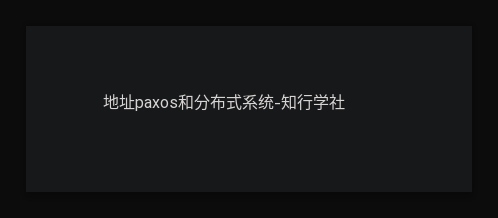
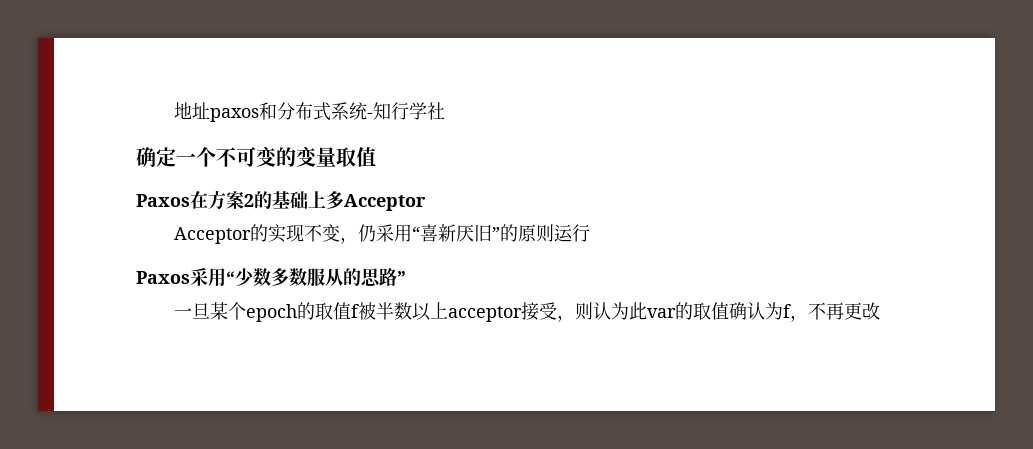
+ 确定一个不可变的变量取值
+ Paxos在方案2的基础上多Acceptor
+ Acceptor的实现不变，仍采用“喜新厌旧”的原则运行
+ Paxos采用“少数多数服从的思路”
+ 一旦某个epoch的取值f被半数以上acceptor接受，则认为此var的取值确认为f，不再更改

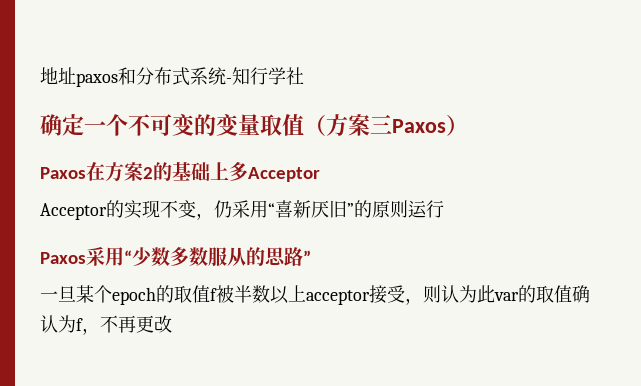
- 确定一个不可变的变量取值
+ 确定一个不可变的变量取值（方案三Paxos）

